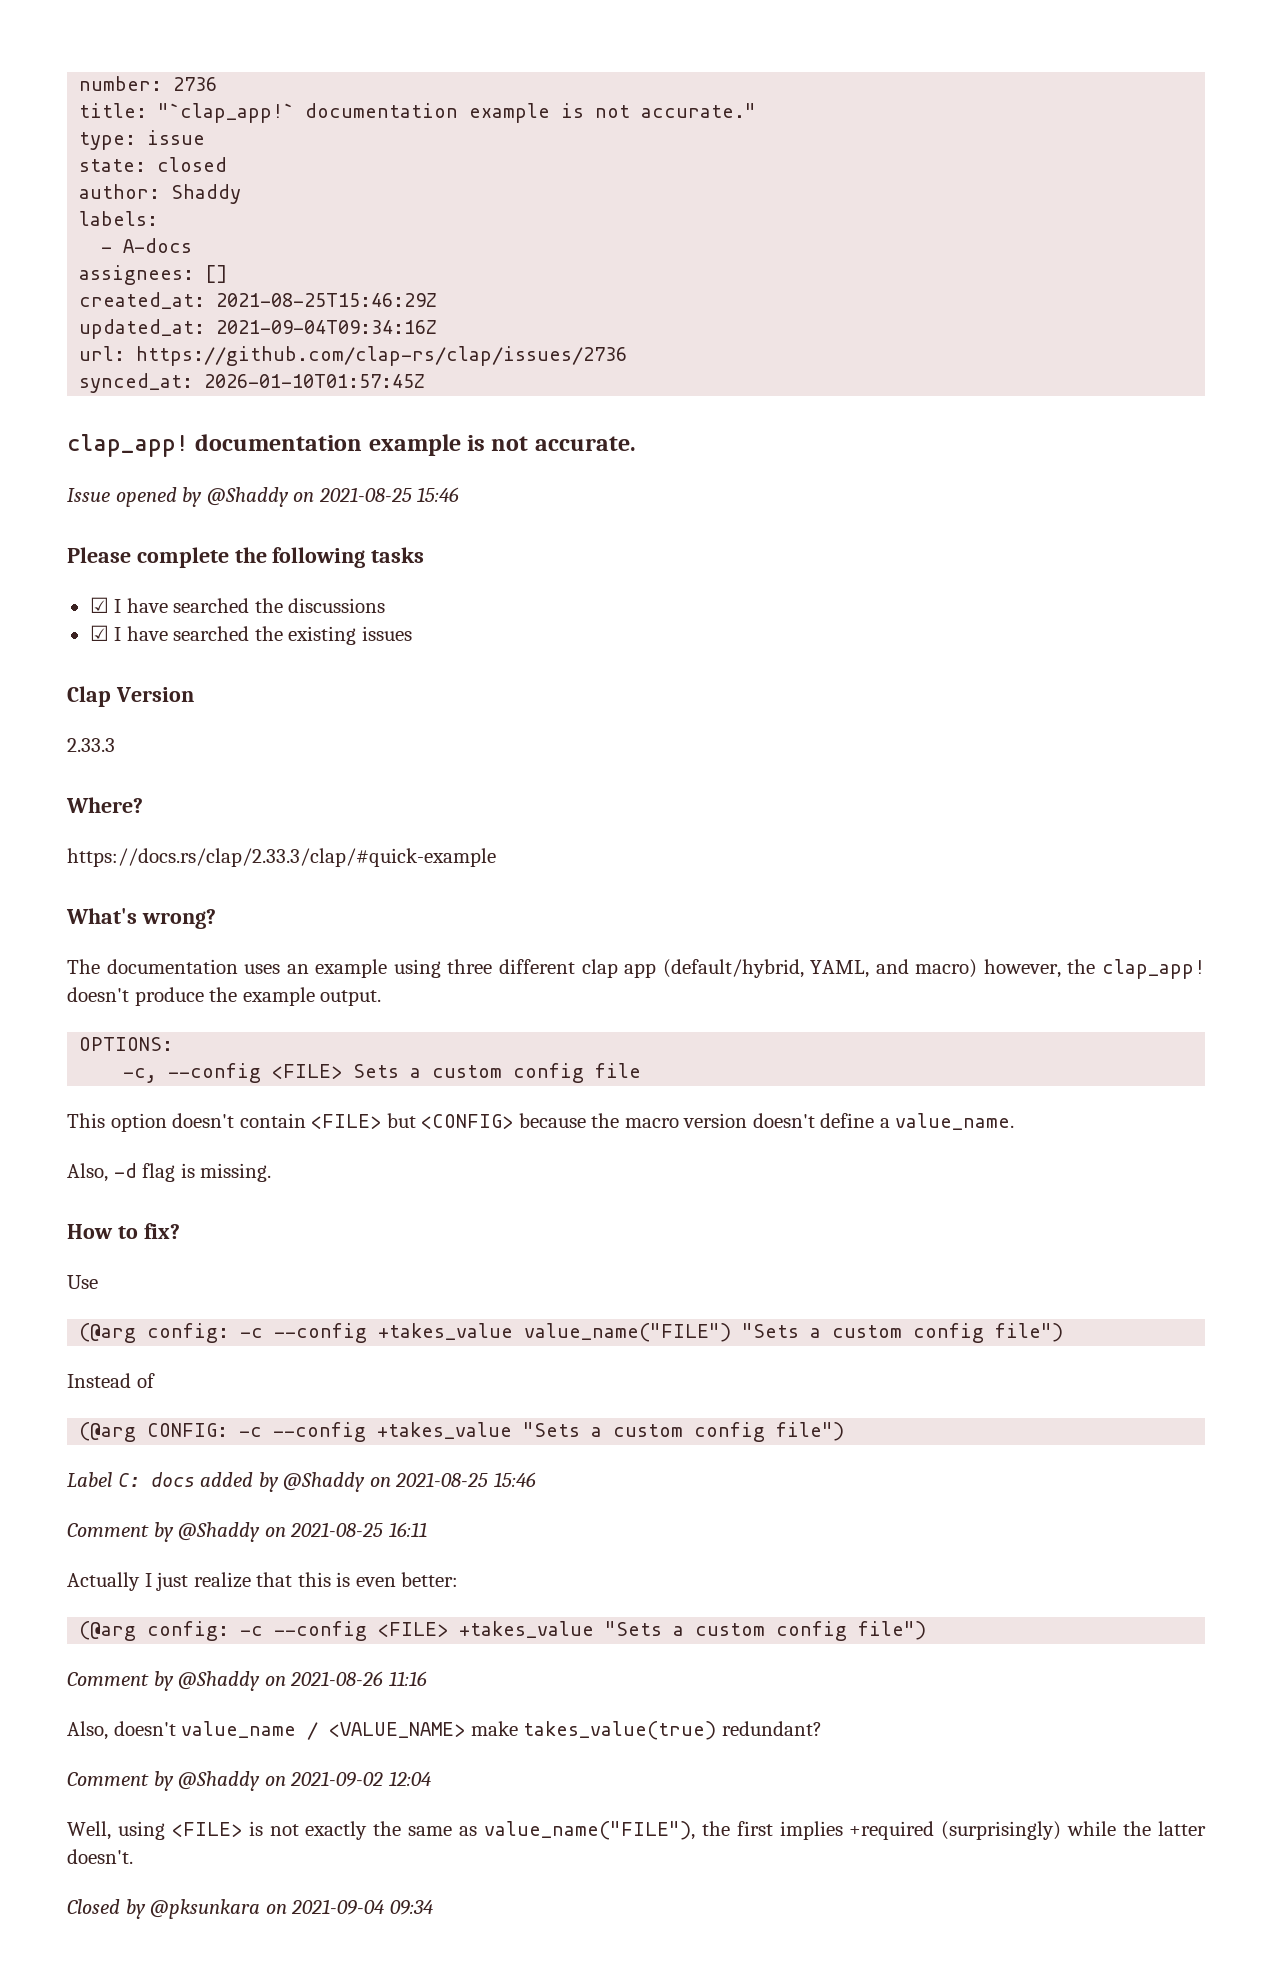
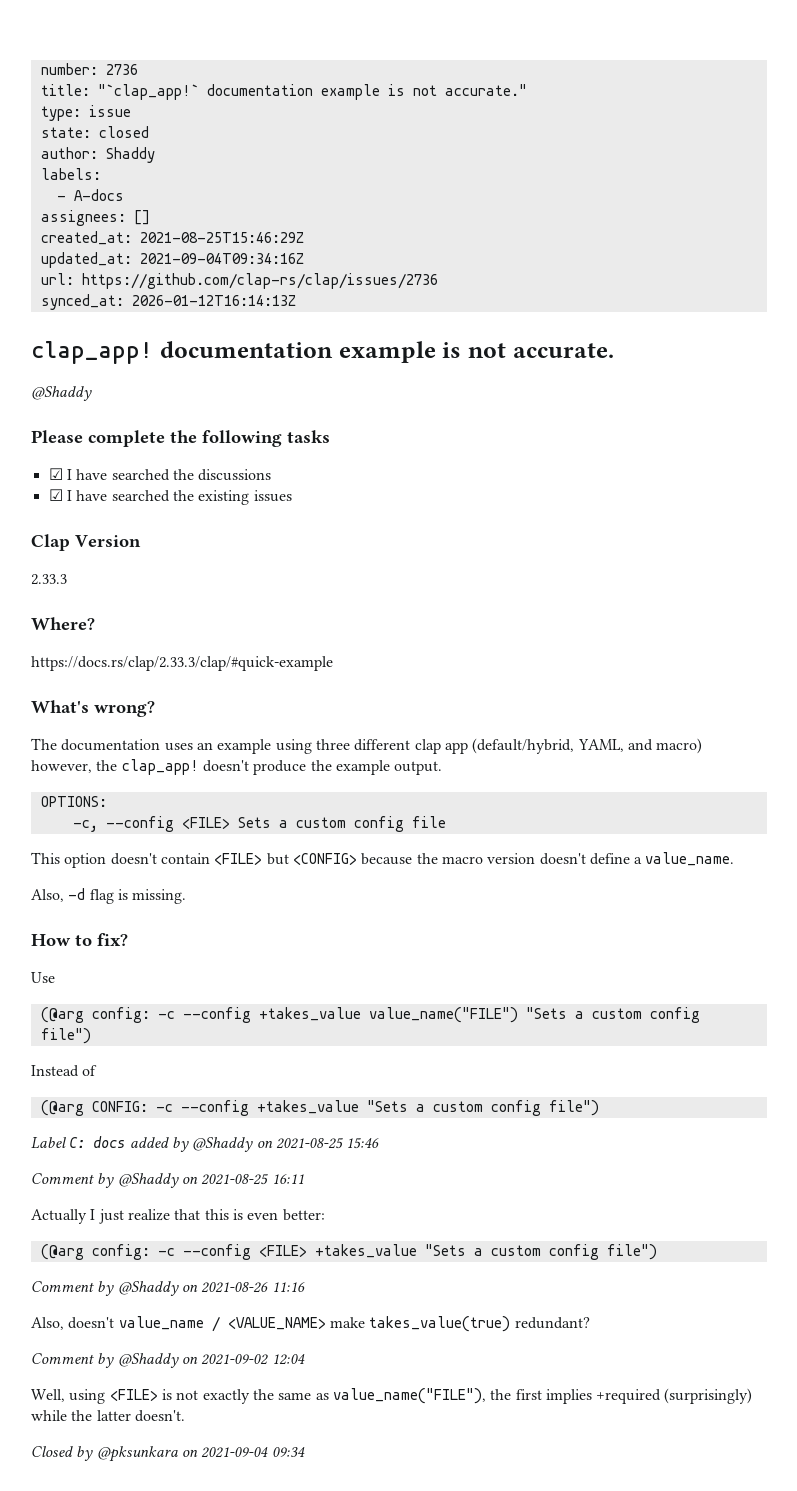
- synced_at: 2026-01-10T01:57:45Z
+ synced_at: 2026-01-12T16:14:13Z
  clap_app! documentation example is not accurate.
- Issue opened by @Shaddy on 2021-08-25 15:46
+ @Shaddy

